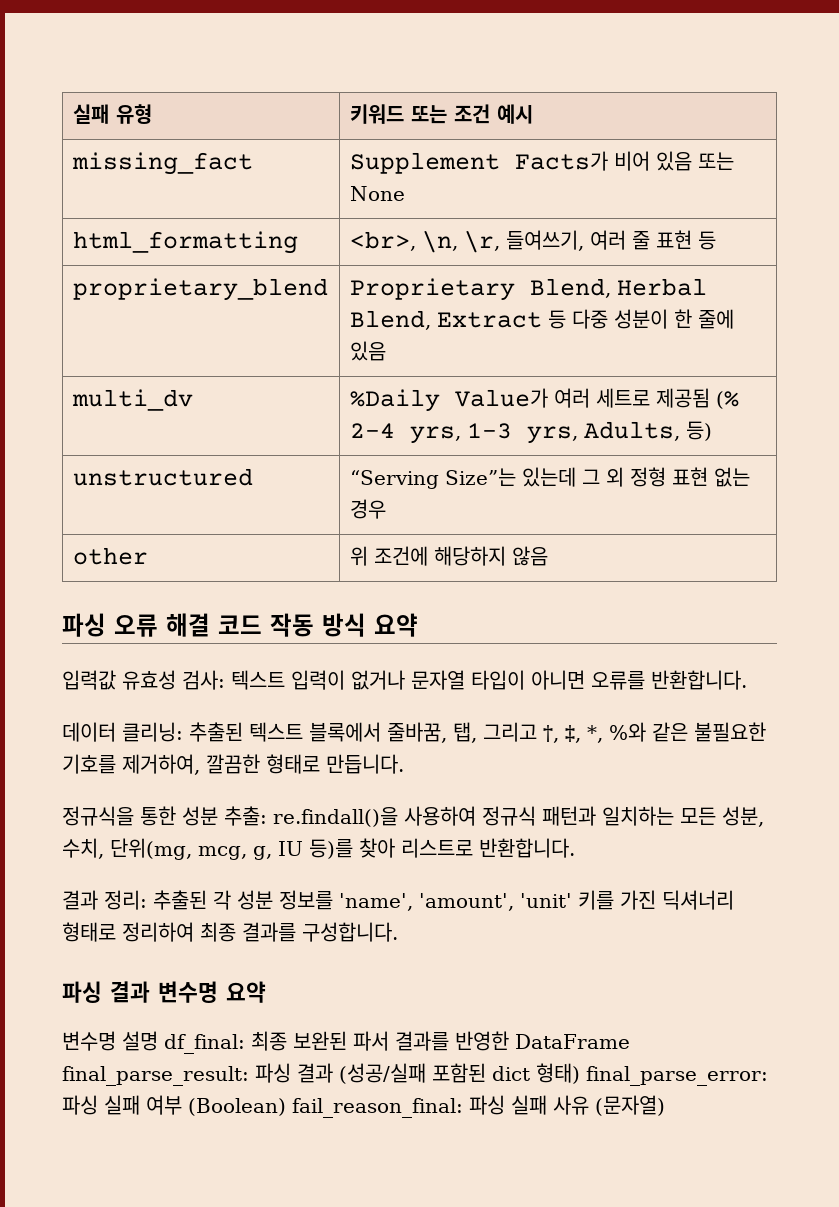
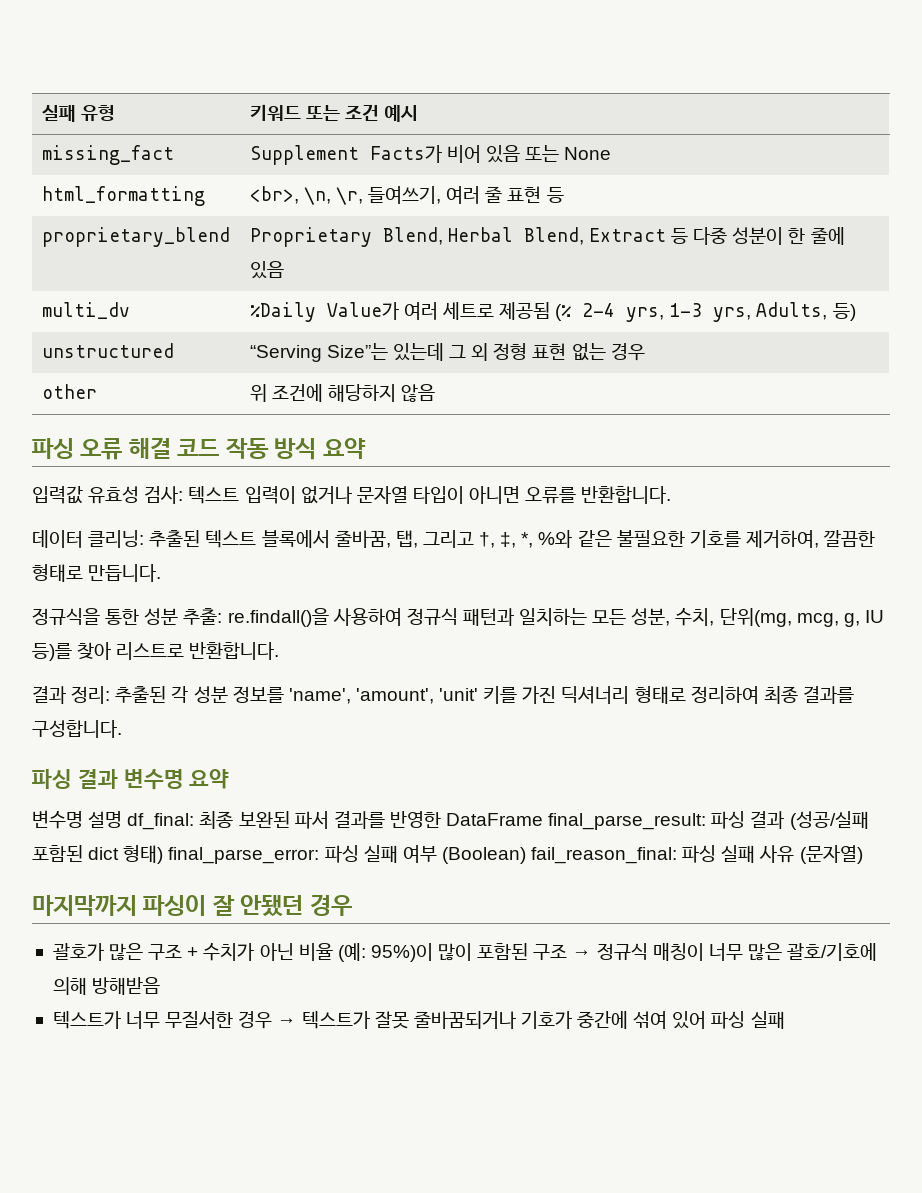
+ 마지막까지 파싱이 잘 안됐던 경우
+ 괄호가 많은 구조 + 수치가 아닌 비율 (예: 95%)이 많이 포함된 구조 → 정규식 매칭이 너무 많은 괄호/기호에 의해 방해받음
+ 텍스트가 너무 무질서한 경우 → 텍스트가 잘못 줄바꿈되거나 기호가 중간에 섞여 있어 파싱 실패

